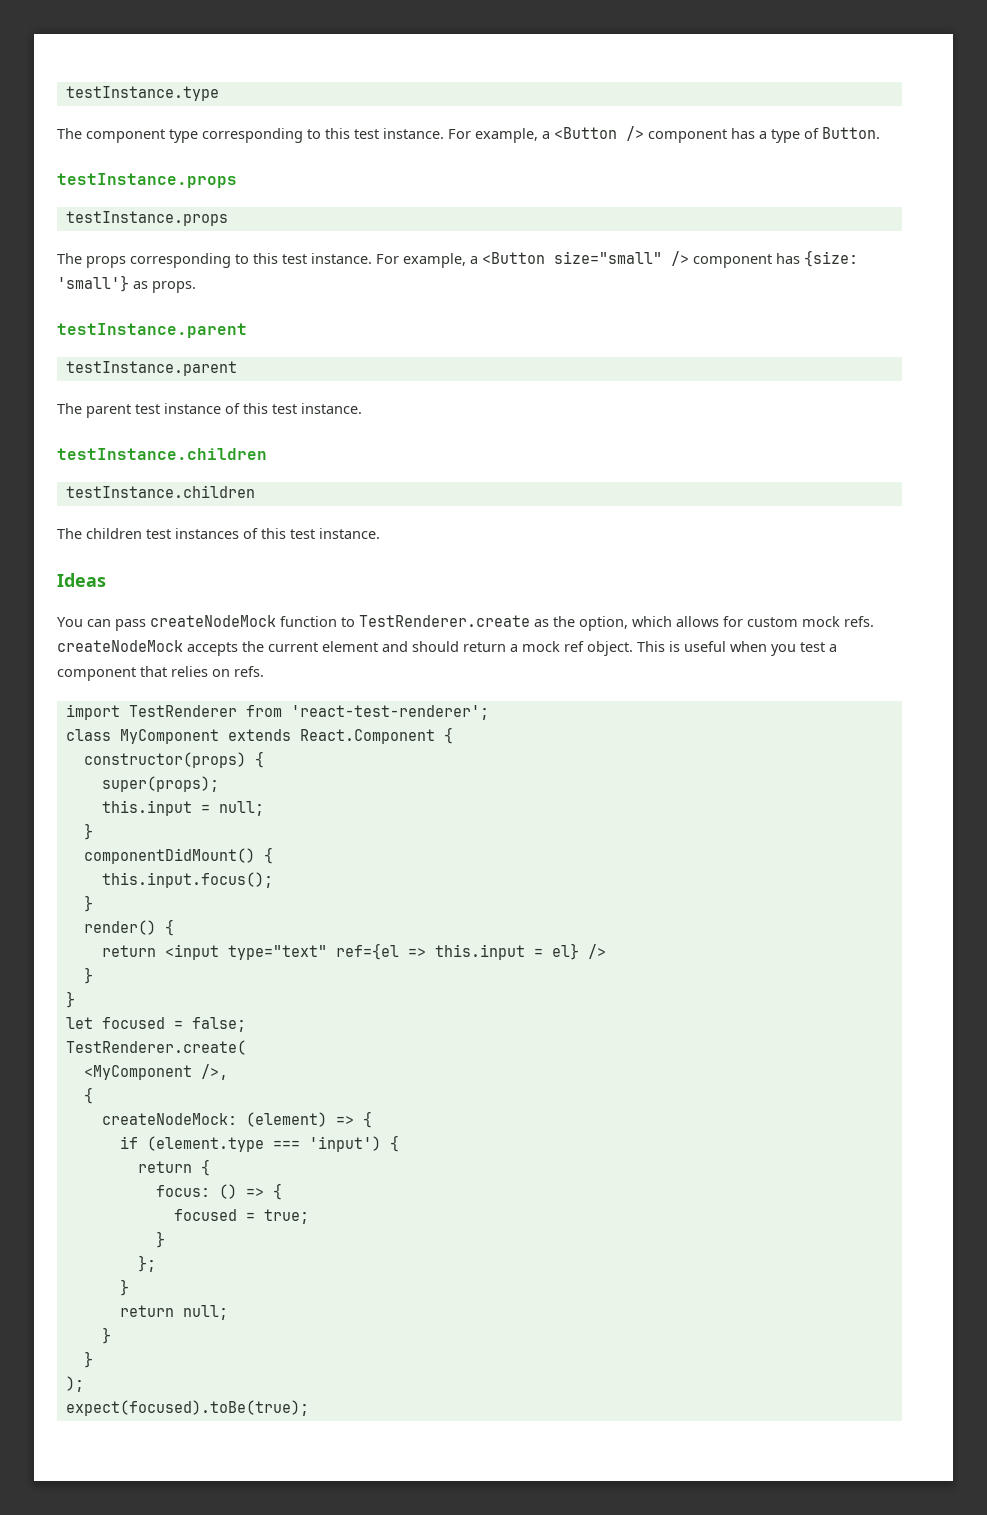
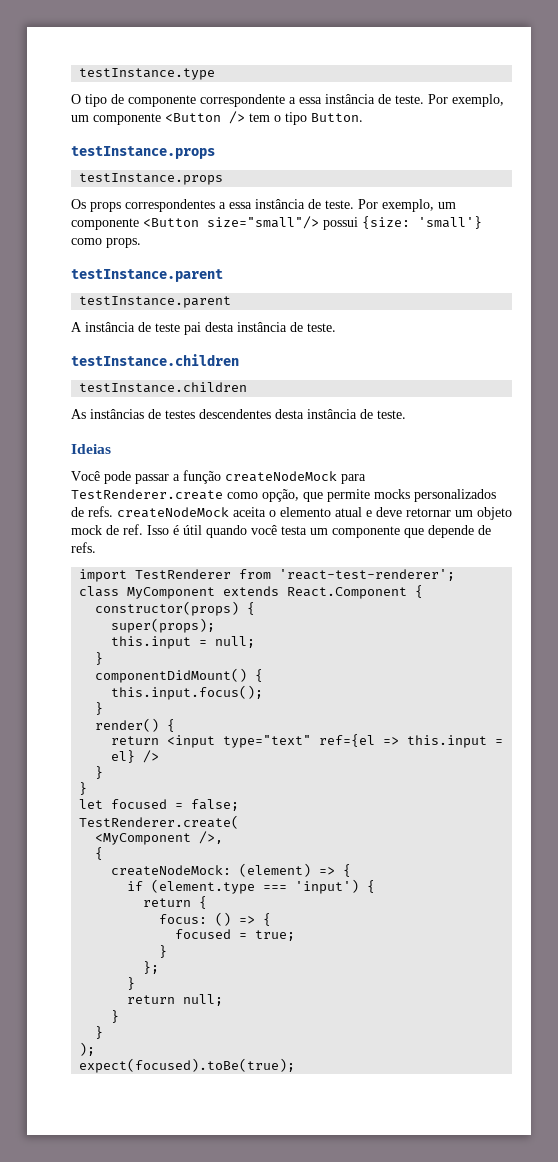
- The component type corresponding to this test instance. For example, a <Button /> component has a type of Button.
+ O tipo de componente correspondente a essa instância de teste. Por exemplo, um componente <Button /> tem o tipo Button.
  testInstance.props
  testInstance.props
- The props corresponding to this test instance. For example, a <Button size="small" /> component has {size: 'small'} as props.
+ Os props correspondentes a essa instância de teste. Por exemplo, um componente <Button size="small"/> possui {size: 'small'} como props.
- The parent test instance of this test instance.
+ A instância de teste pai desta instância de teste.
  testInstance.children
  testInstance.children
- The children test instances of this test instance.
- Ideas
- You can pass createNodeMock function to TestRenderer.create as the option, which allows for custom mock refs. createNodeMock accepts the current element and should return a mock ref object. This is useful when you test a component that relies on refs.
+ As instâncias de testes descendentes desta instância de teste.
+ Ideias
+ Você pode passar a função createNodeMock para TestRenderer.create como opção, que permite mocks personalizados de refs. createNodeMock aceita o elemento atual e deve retornar um objeto mock de ref. Isso é útil quando você testa um componente que depende de refs.

